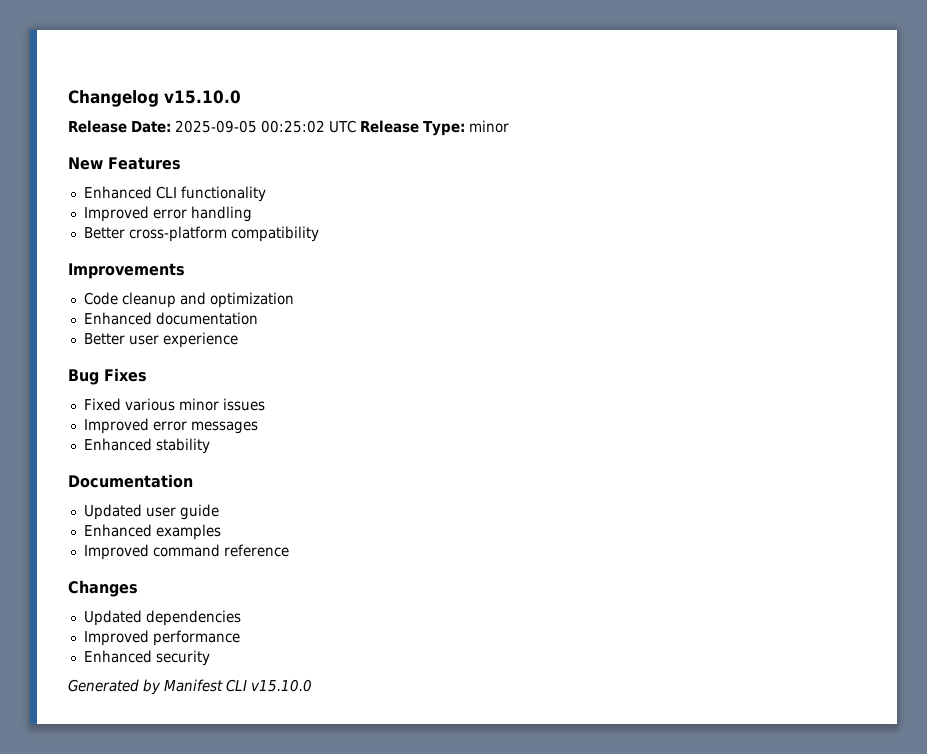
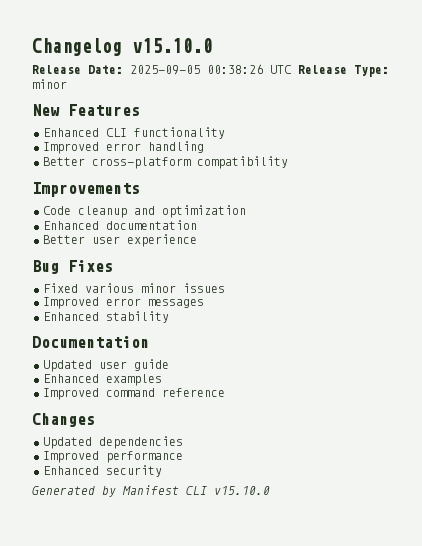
- Release Date: 2025-09-05 00:25:02 UTC Release Type: minor
+ Release Date: 2025-09-05 00:38:26 UTC Release Type: minor

